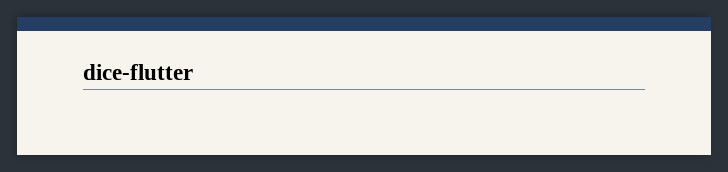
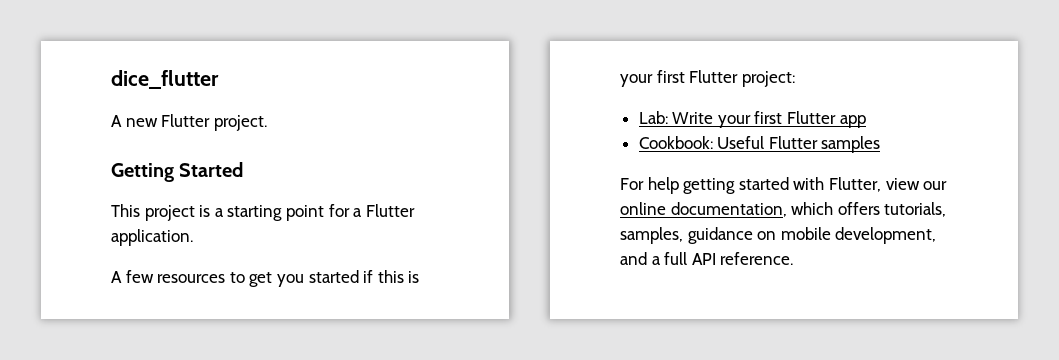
- dice-flutter
+ dice_flutter
+ A new Flutter project.
+ Getting Started
+ This project is a starting point for a Flutter application.
+ A few resources to get you started if this is your first Flutter project:
+ Lab: Write your first Flutter app
+ Cookbook: Useful Flutter samples
+ For help getting started with Flutter, view our online documentation, which offers tutorials, samples, guidance on mobile development, and a full API reference.

